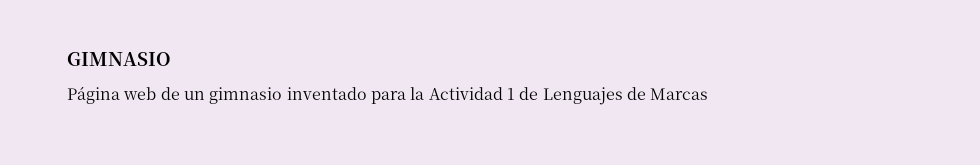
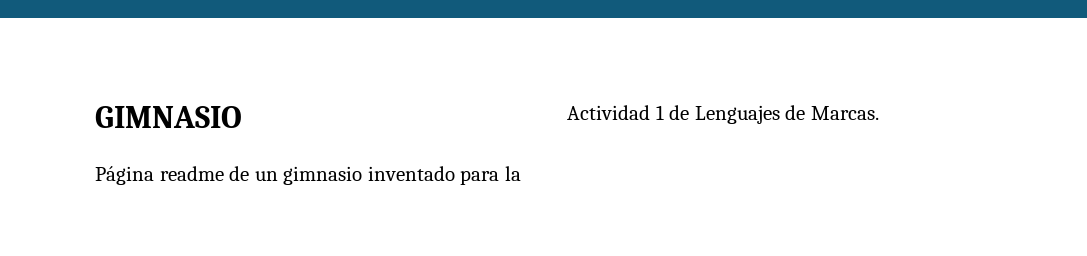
- Página web de un gimnasio inventado para la Actividad 1 de Lenguajes de Marcas
+ Página readme de un gimnasio inventado para la Actividad 1 de Lenguajes de Marcas.

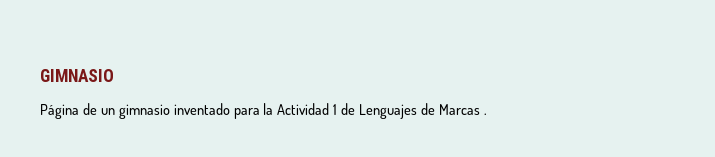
- Página readme de un gimnasio inventado para la Actividad 1 de Lenguajes de Marcas.
+ Página de un gimnasio inventado para la Actividad 1 de Lenguajes de Marcas .

